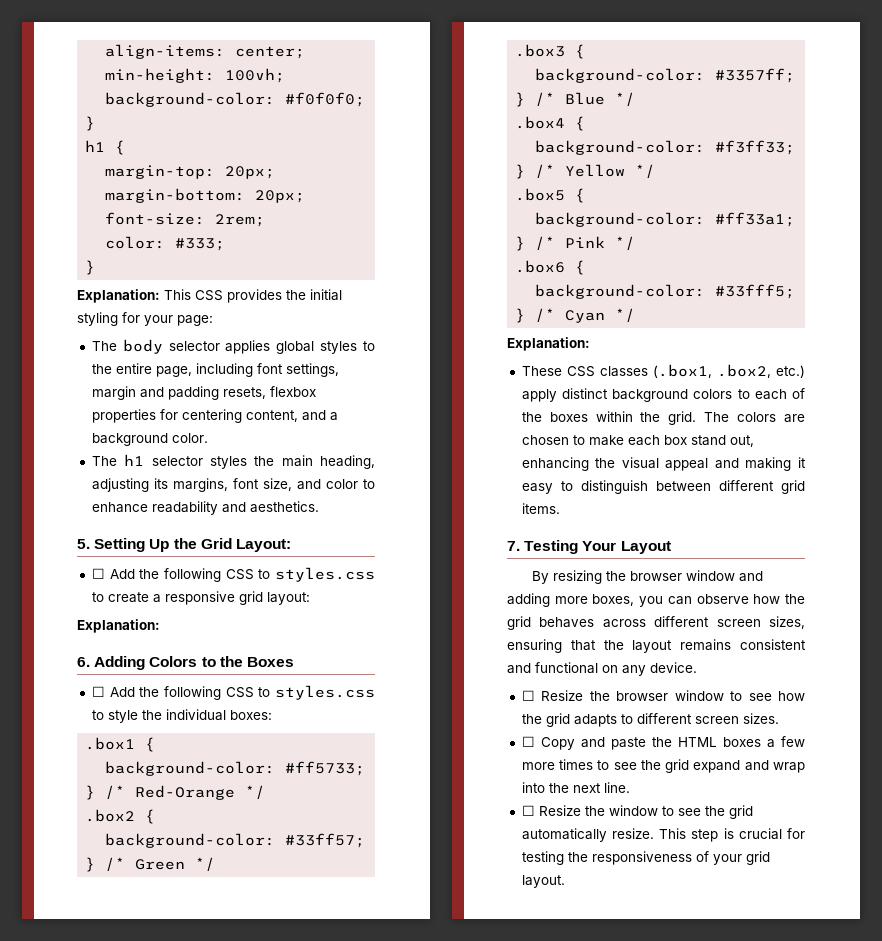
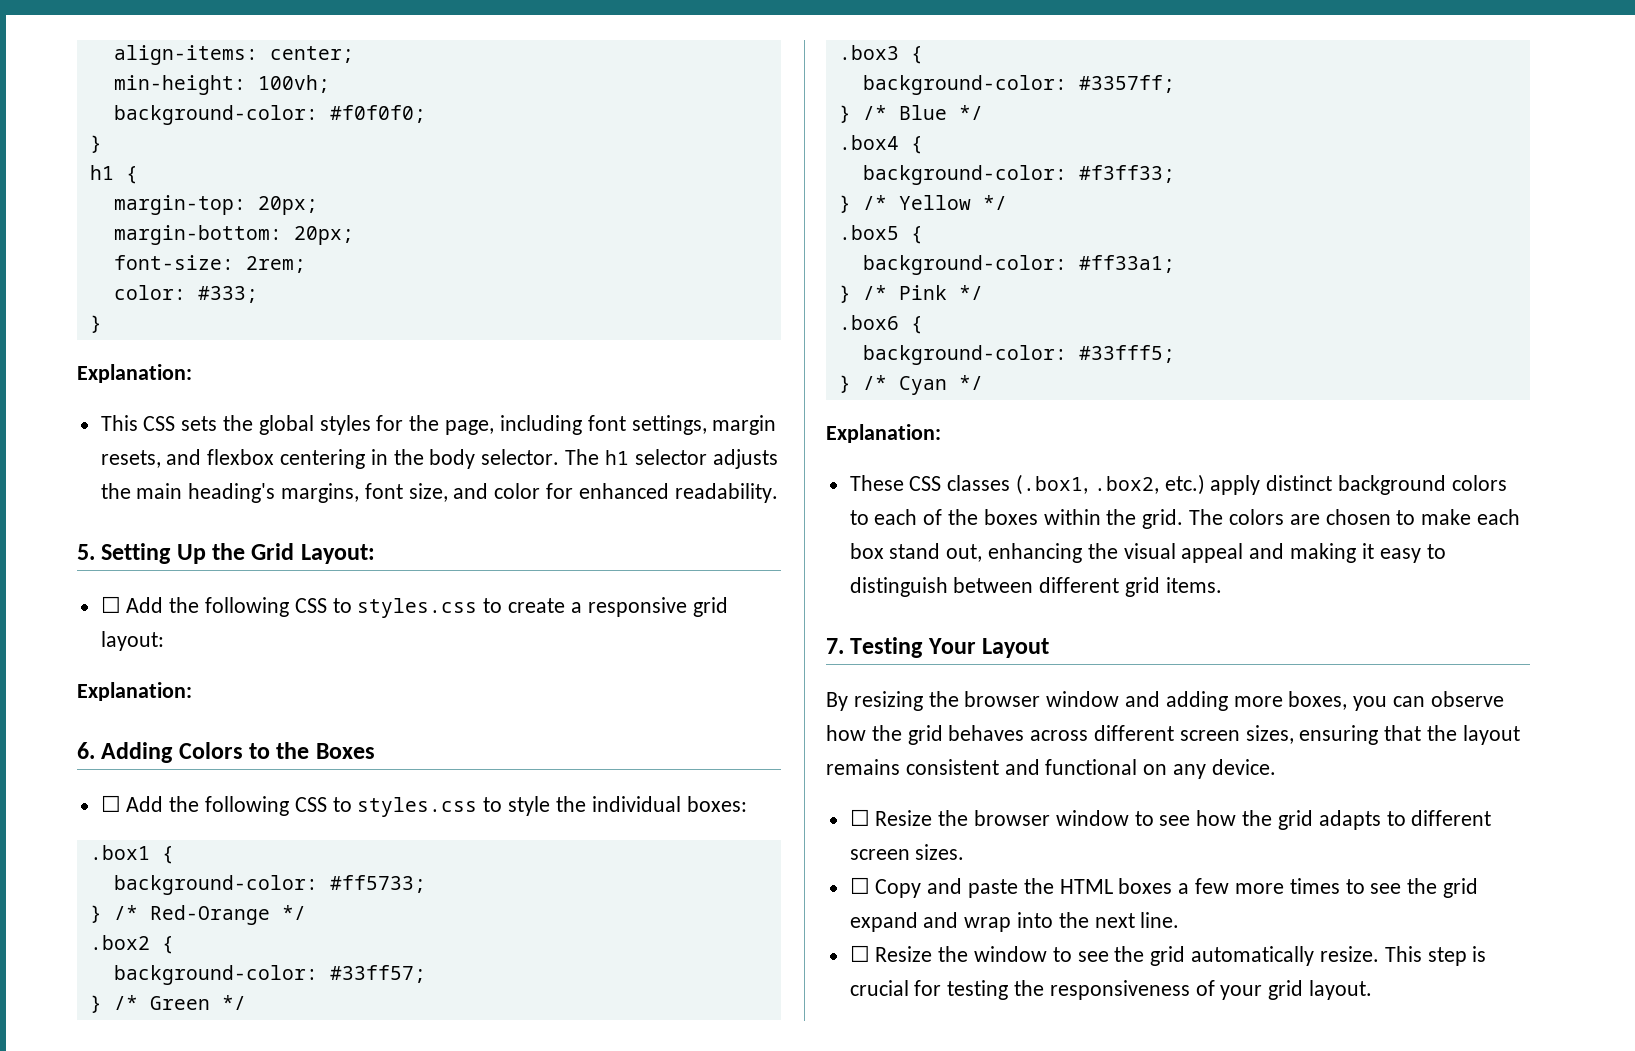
  color: #333;
  }
- Explanation: This CSS provides the initial styling for your page:
- The body selector applies global styles to the entire page, including font settings, margin and padding resets, flexbox properties for centering content, and a background color.
- The h1 selector styles the main heading, adjusting its margins, font size, and color to enhance readability and aesthetics.
+ Explanation:
+ This CSS sets the global styles for the page, including font settings, margin resets, and flexbox centering in the body selector. The h1 selector adjusts the main heading's margins, font size, and color for enhanced readability.

